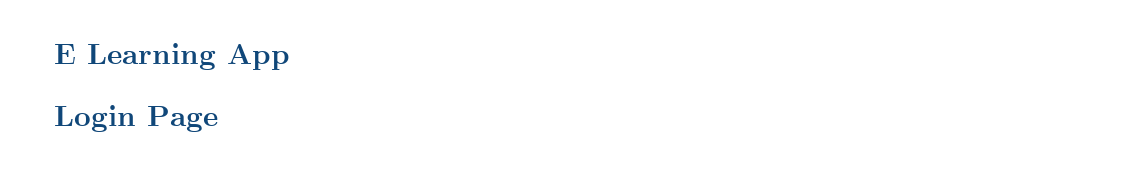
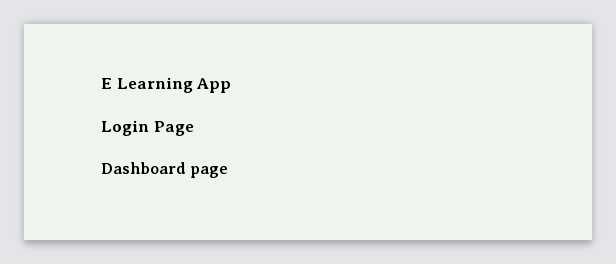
+ Dashboard page

